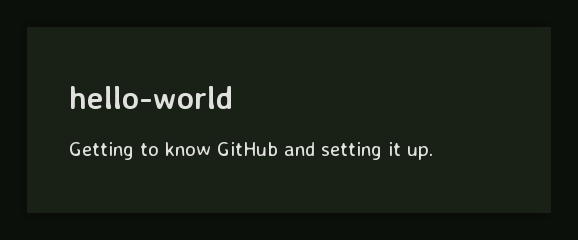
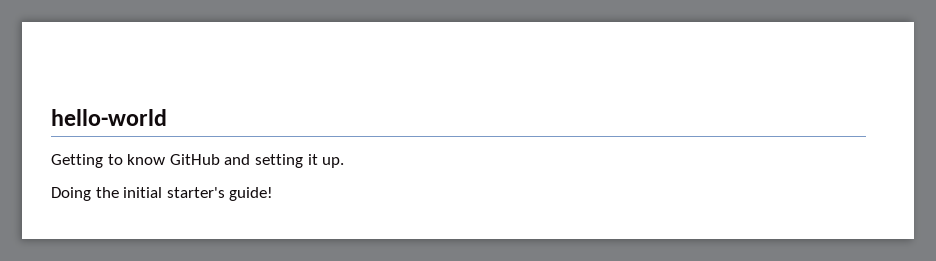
+ Doing the initial starter's guide!

